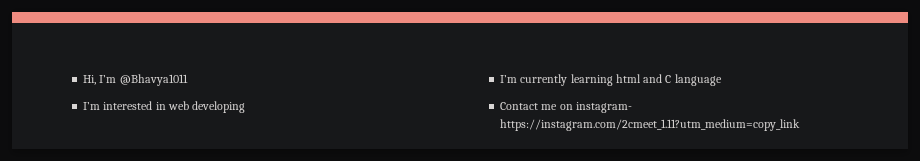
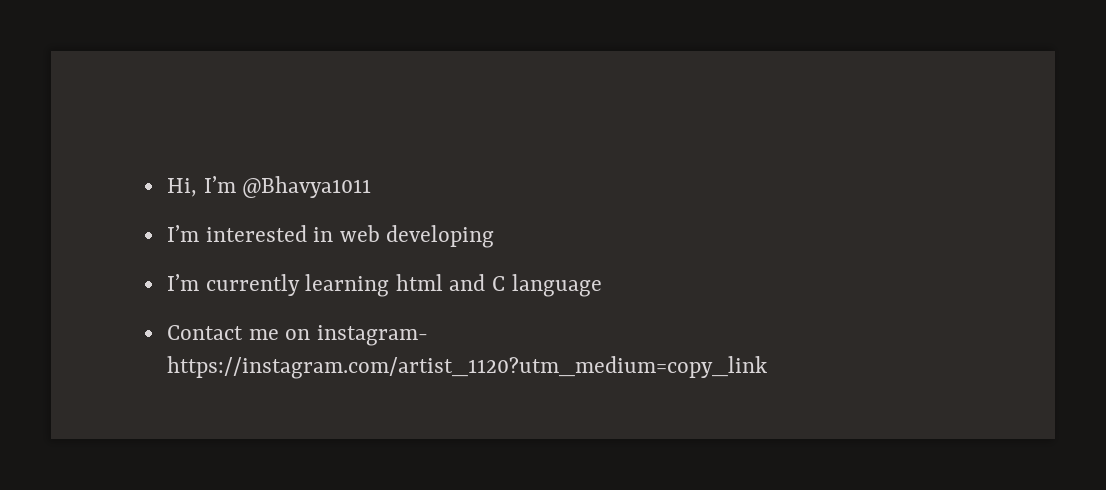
- Contact me on instagram- https://instagram.com/2cmeet_1.11?utm_medium=copy_link
+ Contact me on instagram- https://instagram.com/artist_1120?utm_medium=copy_link

